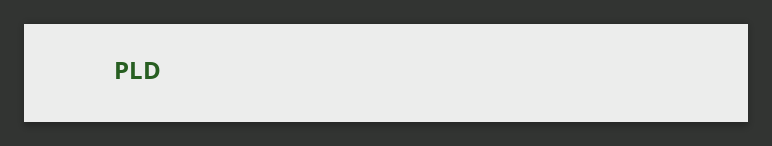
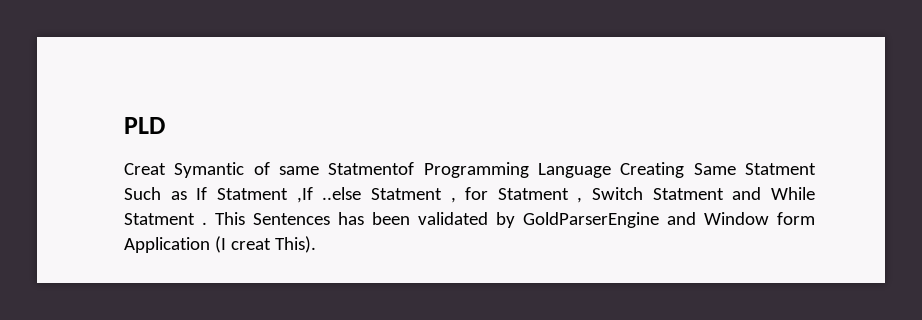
+ Creat Symantic of same Statmentof Programming Language Creating Same Statment Such as If Statment ,If ..else Statment , for Statment , Switch Statment and While Statment . This Sentences has been validated by GoldParserEngine and Window form Application (I creat This).

